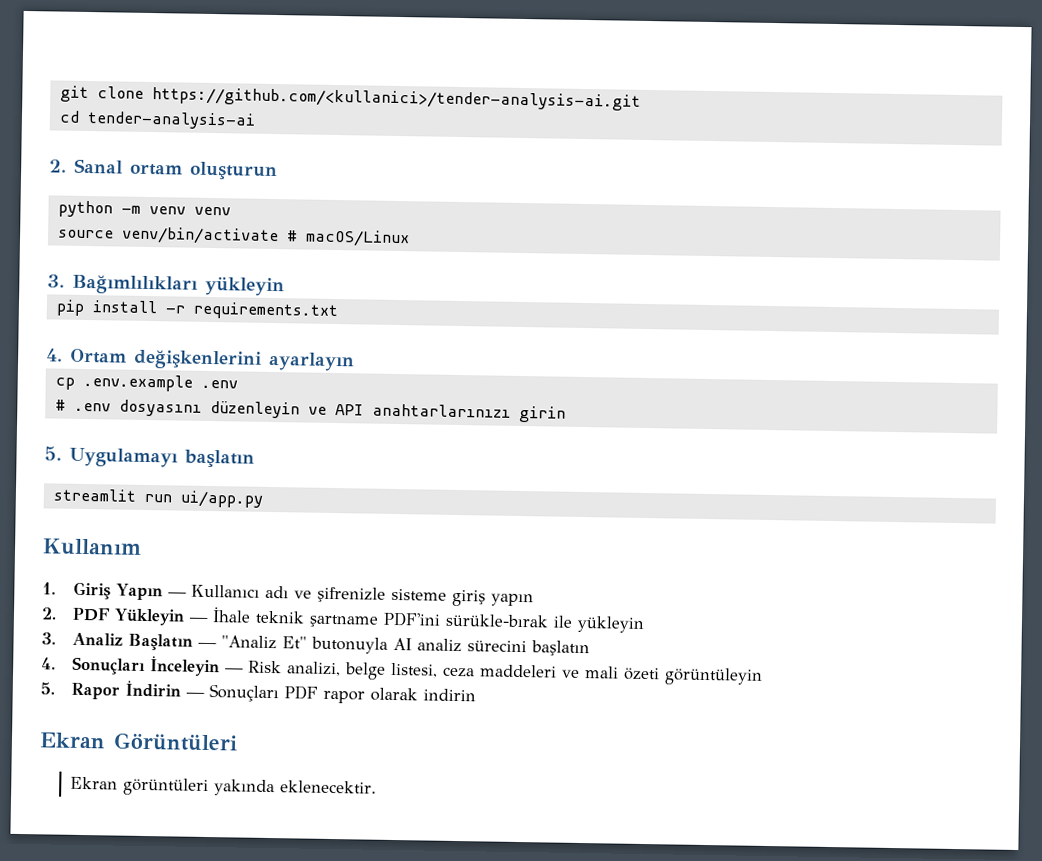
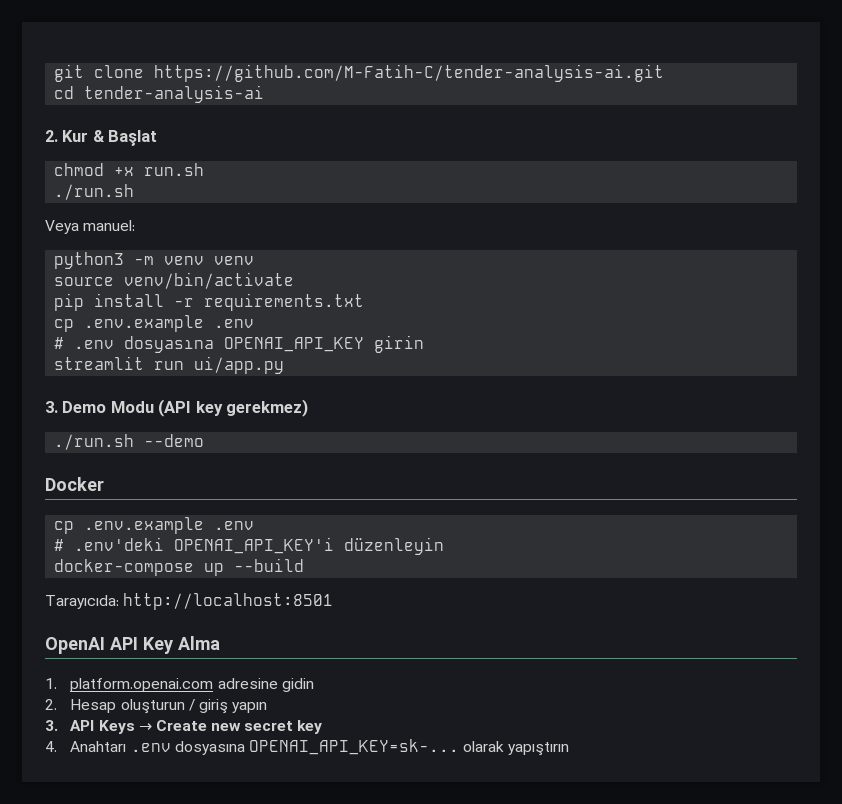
- git clone https://github.com/<kullanici>/tender-analysis-ai.git
+ git clone https://github.com/M-Fatih-C/tender-analysis-ai.git
- 2. Sanal ortam oluşturun
- python -m venv venv
+ 2. Kur & Başlat
+ chmod +x run.sh
+ ./run.sh
+ Veya manuel:
+ python3 -m venv venv
- source venv/bin/activate # macOS/Linux
- 3. Bağımlılıkları yükleyin
+ source venv/bin/activate
- 4. Ortam değişkenlerini ayarlayın
- # .env dosyasını düzenleyin ve API anahtarlarınızı girin
- 5. Uygulamayı başlatın
+ # .env dosyasına OPENAI_API_KEY girin
  streamlit run ui/app.py
- Kullanım
- 1. Giriş Yapın — Kullanıcı adı ve şifrenizle sisteme giriş yapın
- 2. PDF Yükleyin — İhale teknik şartname PDF'ini sürükle-bırak ile yükleyin
- 3. Analiz Başlatın — "Analiz Et" butonuyla AI analiz sürecini başlatın
- 4. Sonuçları İnceleyin — Risk analizi, belge listesi, ceza maddeleri ve mali özeti görüntüleyin
- 5. Rapor İndirin — Sonuçları PDF rapor olarak indirin
- Ekran Görüntüleri
- Ekran görüntüleri yakında eklenecektir.
+ 3. Demo Modu (API key gerekmez)
+ ./run.sh --demo
+ Docker
+ cp .env.example .env
+ # .env'deki OPENAI_API_KEY'i düzenleyin
+ docker-compose up --build
+ Tarayıcıda: http://localhost:8501
+ OpenAI API Key Alma
+ 1. platform.openai.com adresine gidin
+ 2. Hesap oluşturun / giriş yapın
+ 3. API Keys → Create new secret key
+ 4. Anahtarı .env dosyasına OPENAI_API_KEY=sk-... olarak yapıştırın

